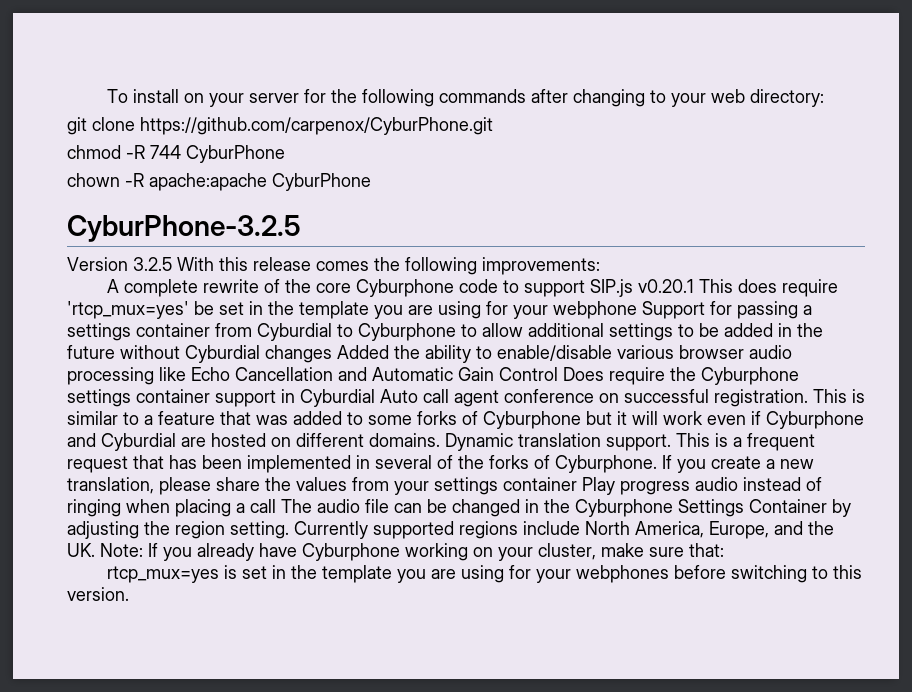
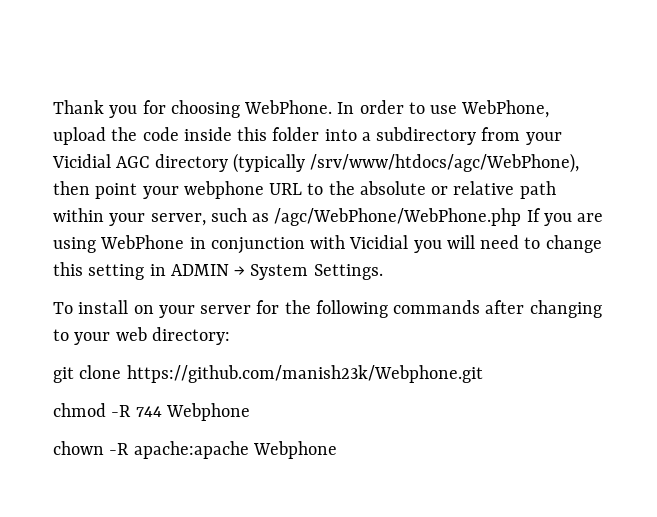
+ Thank you for choosing WebPhone. In order to use WebPhone, upload the code inside this folder into a subdirectory from your Vicidial AGC directory (typically /srv/www/htdocs/agc/WebPhone), then point your webphone URL to the absolute or relative path within your server, such as /agc/WebPhone/WebPhone.php If you are using WebPhone in conjunction with Vicidial you will need to change this setting in ADMIN → System Settings.
- git clone https://github.com/carpenox/CyburPhone.git
+ git clone https://github.com/manish23k/Webphone.git
- chmod -R 744 CyburPhone
+ chmod -R 744 Webphone
- chown -R apache:apache CyburPhone
- CyburPhone-3.2.5
- Version 3.2.5 With this release comes the following improvements:
- A complete rewrite of the core Cyburphone code to support SIP.js v0.20.1 This does require 'rtcp_mux=yes' be set in the template you are using for your webphone Support for passing a settings container from Cyburdial to Cyburphone to allow additional settings to be added in the future without Cyburdial changes Added the ability to enable/disable various browser audio processing like Echo Cancellation and Automatic Gain Control Does require the Cyburphone settings container support in Cyburdial Auto call agent conference on successful registration. This is similar to a feature that was added to some forks of Cyburphone but it will work even if Cyburphone and Cyburdial are hosted on different domains. Dynamic translation support. This is a frequent request that has been implemented in several of the forks of Cyburphone. If you create a new translation, please share the values from your settings container Play progress audio instead of ringing when placing a call The audio file can be changed in the Cyburphone Settings Container by adjusting the region setting. Currently supported regions include North America, Europe, and the UK. Note: If you already have Cyburphone working on your cluster, make sure that:
- rtcp_mux=yes is set in the template you are using for your webphones before switching to this version.
+ chown -R apache:apache Webphone

